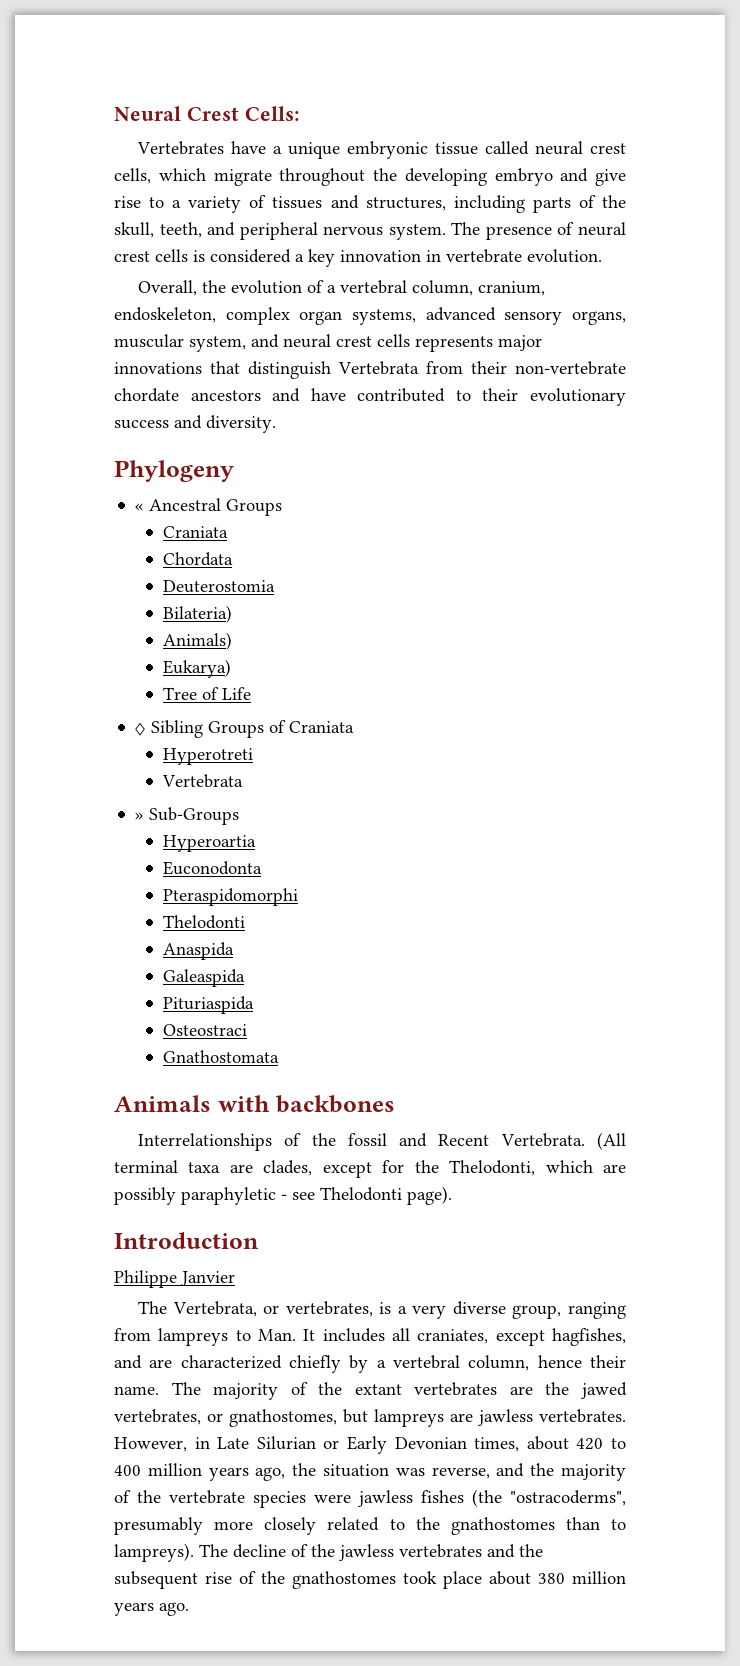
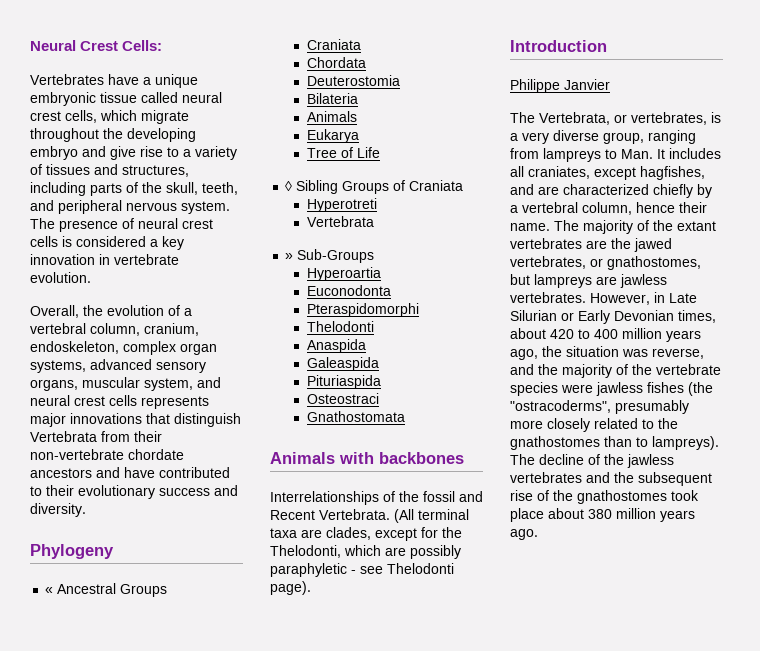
- Bilateria)
- Animals)
- Eukarya)
+ Bilateria
+ Animals
+ Eukarya

